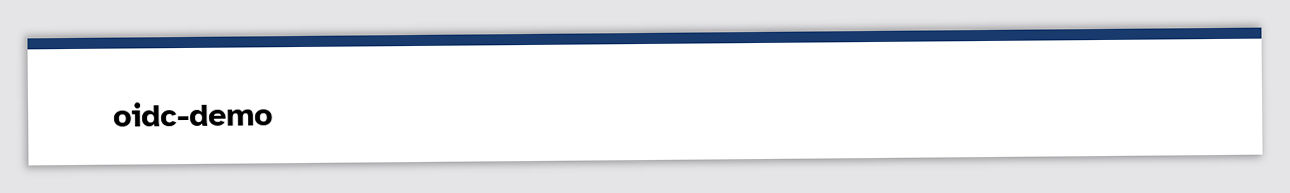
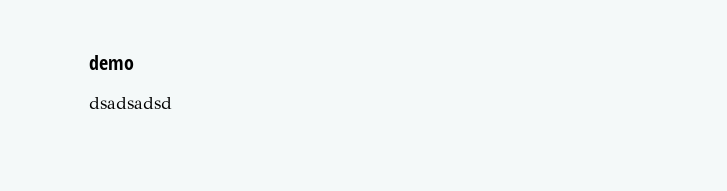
- oidc-demo
+ demo
+ dsadsadsd

